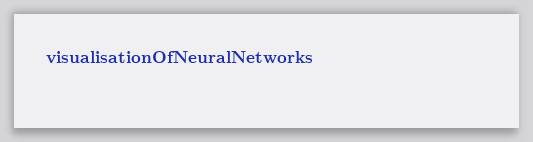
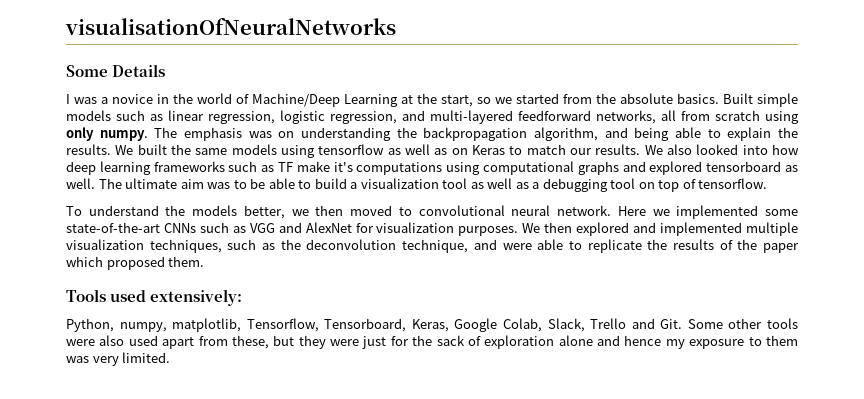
+ Some Details
+ I was a novice in the world of Machine/Deep Learning at the start, so we started from the absolute basics. Built simple models such as linear regression, logistic regression, and multi-layered feedforward networks, all from scratch using only numpy. The emphasis was on understanding the backpropagation algorithm, and being able to explain the results. We built the same models using tensorflow as well as on Keras to match our results. We also looked into how deep learning frameworks such as TF make it's computations using computational graphs and explored tensorboard as well. The ultimate aim was to be able to build a visualization tool as well as a debugging tool on top of tensorflow.
+ To understand the models better, we then moved to convolutional neural network. Here we implemented some state-of-the-art CNNs such as VGG and AlexNet for visualization purposes. We then explored and implemented multiple visualization techniques, such as the deconvolution technique, and were able to replicate the results of the paper which proposed them.
+ Tools used extensively:
+ Python, numpy, matplotlib, Tensorflow, Tensorboard, Keras, Google Colab, Slack, Trello and Git. Some other tools were also used apart from these, but they were just for the sack of exploration alone and hence my exposure to them was very limited.

